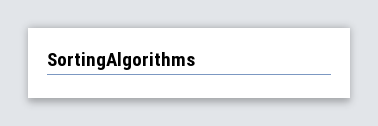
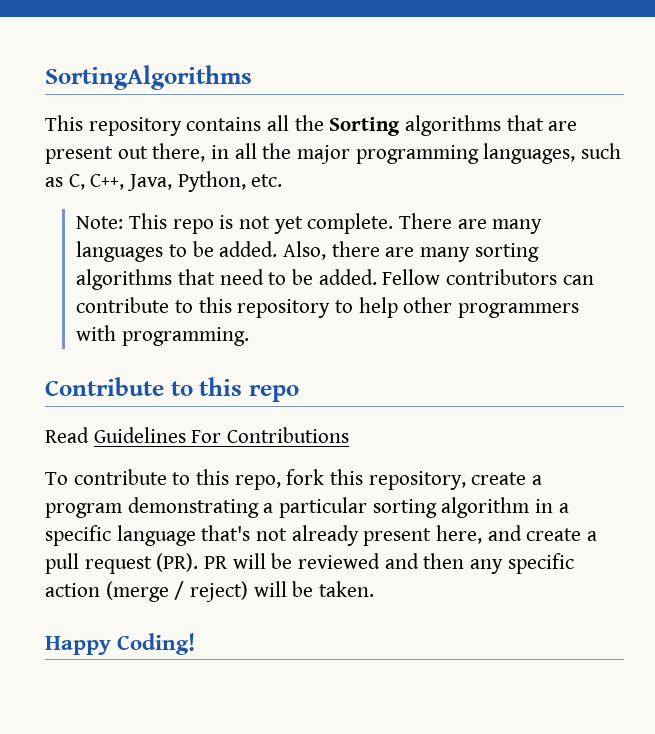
+ This repository contains all the Sorting algorithms that are present out there, in all the major programming languages, such as C, C++, Java, Python, etc.
+ Note: This repo is not yet complete. There are many languages to be added. Also, there are many sorting algorithms that need to be added. Fellow contributors can contribute to this repository to help other programmers with programming.
+ Contribute to this repo
+ Read Guidelines For Contributions
+ To contribute to this repo, fork this repository, create a program demonstrating a particular sorting algorithm in a specific language that's not already present here, and create a pull request (PR). PR will be reviewed and then any specific action (merge / reject) will be taken.
+ Happy Coding!

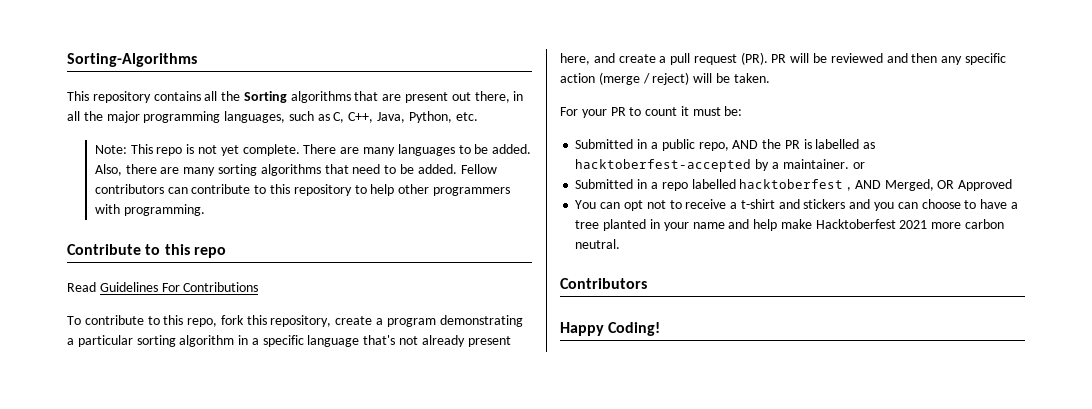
- SortingAlgorithms
+ Sorting-Algorithms
+ For your PR to count it must be:
+ Submitted in a public repo, AND the PR is labelled as hacktoberfest-accepted by a maintainer. or
+ Submitted in a repo labelled hacktoberfest , AND Merged, OR Approved
+ You can opt not to receive a t-shirt and stickers and you can choose to have a tree planted in your name and help make Hacktoberfest 2021 more carbon neutral.
+ Contributors

